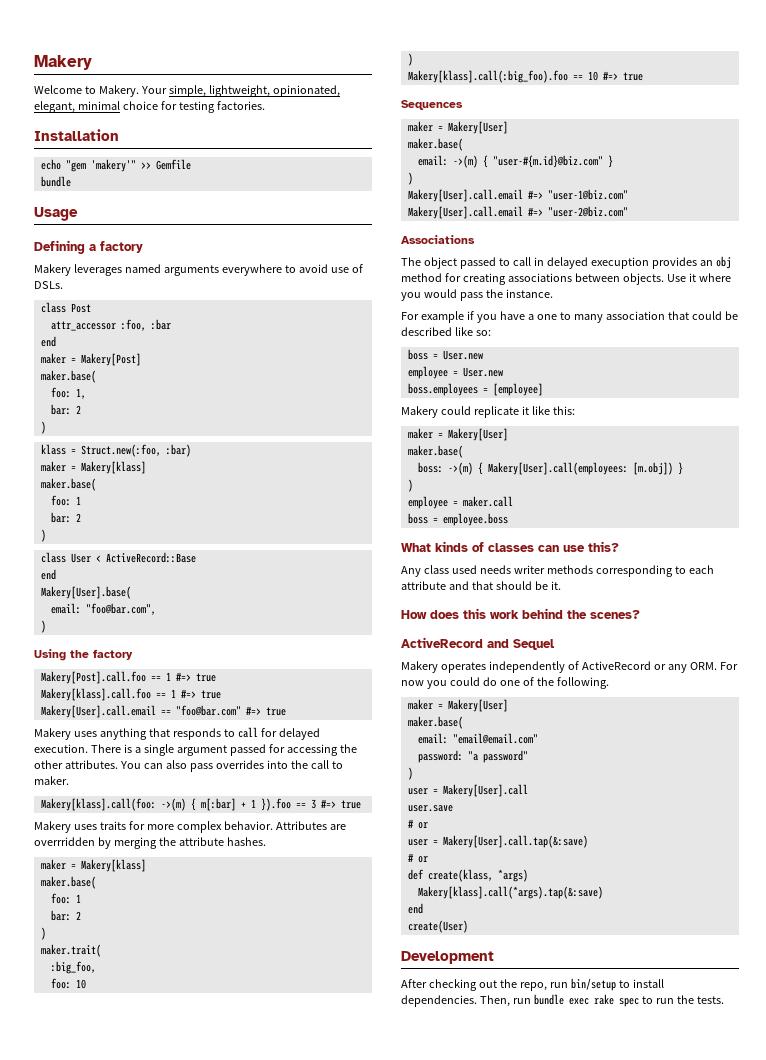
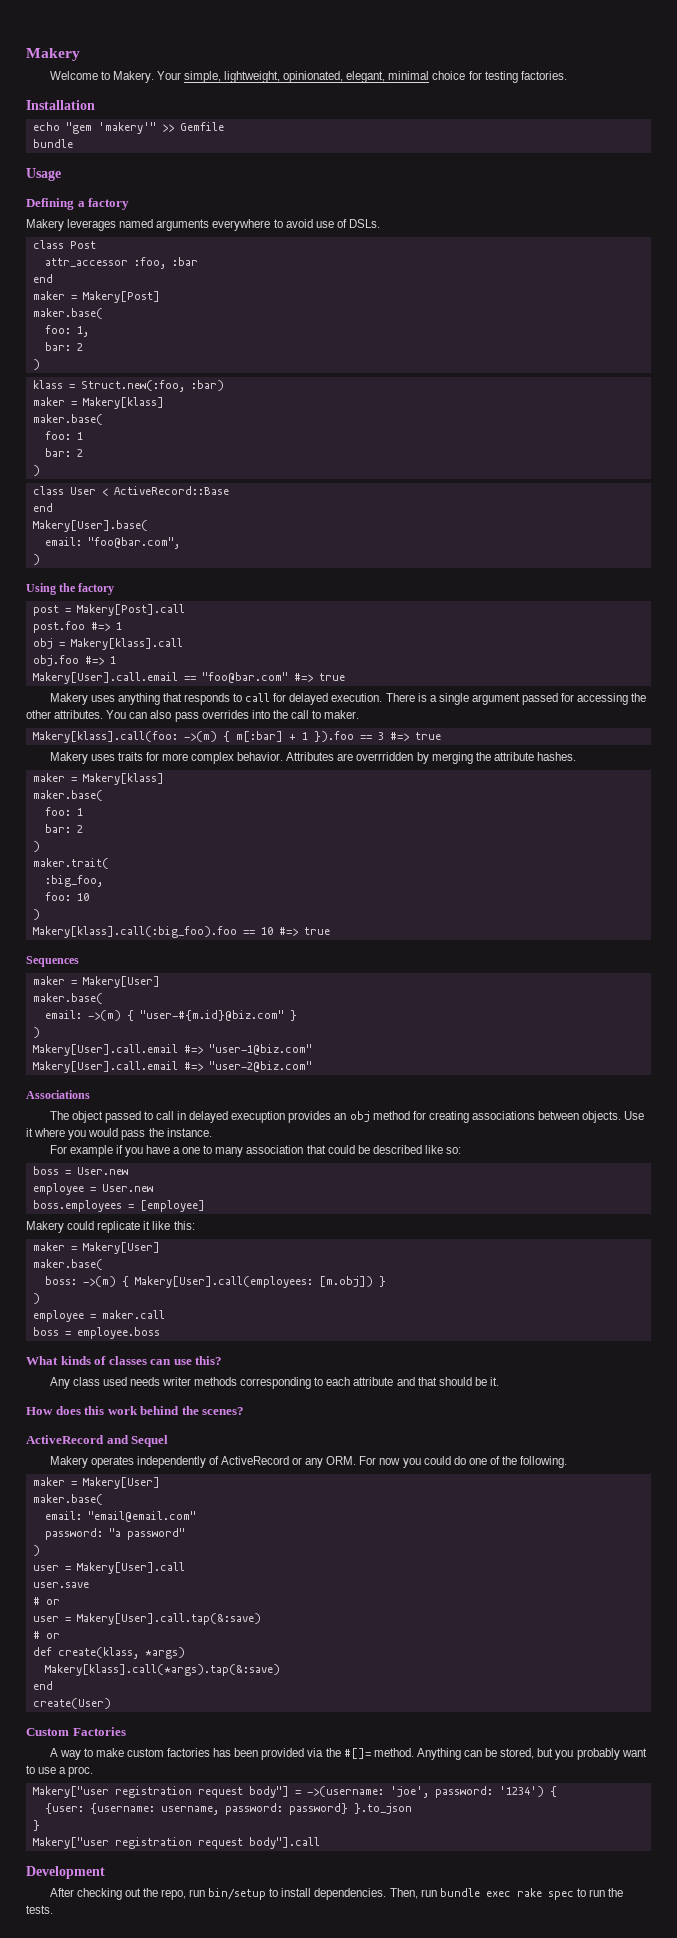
- Makery[Post].call.foo == 1 #=> true
- Makery[klass].call.foo == 1 #=> true
+ post = Makery[Post].call
+ post.foo #=> 1
+ obj = Makery[klass].call
+ obj.foo #=> 1
+ Custom Factories
+ A way to make custom factories has been provided via the #[]= method. Anything can be stored, but you probably want to use a proc.
+ Makery["user registration request body"] = ->(username: 'joe', password: '1234') {
+ {user: {username: username, password: password} }.to_json
+ }
+ Makery["user registration request body"].call

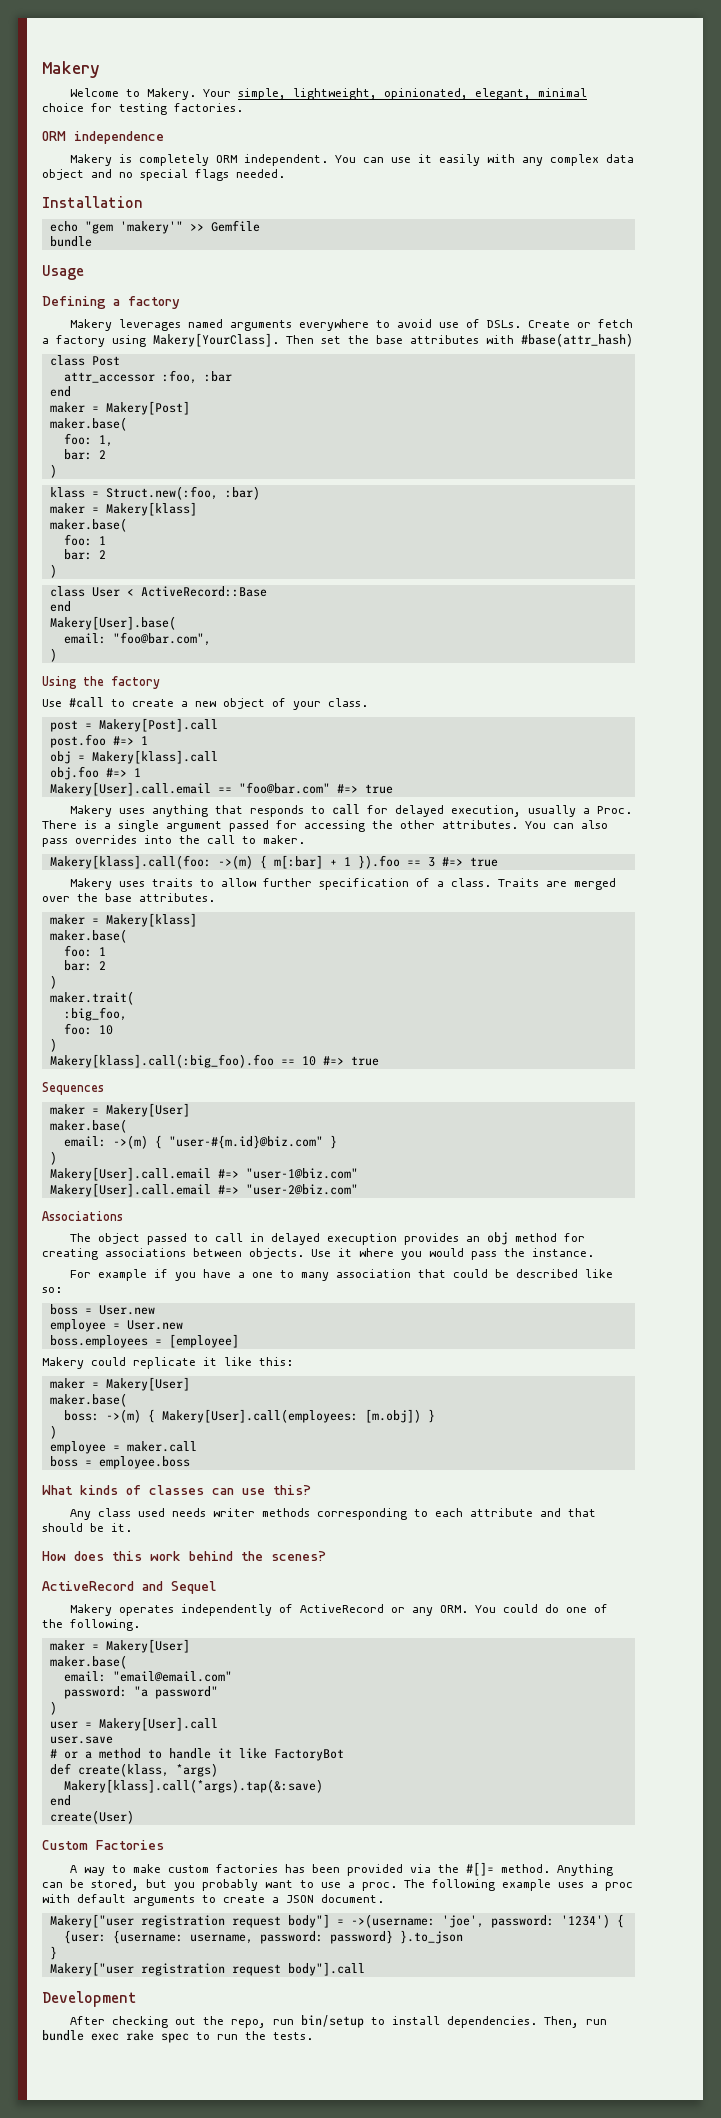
+ ORM independence
+ Makery is completely ORM independent. You can use it easily with any complex data object and no special flags needed.
+ Create or fetch a factory using Makery[YourClass]. Then set the base attributes with #base(attr_hash)
+ Use #call to create a new object of your class.
- Makery uses anything that responds to call for delayed execution.
+ Makery uses anything that responds to call for delayed execution, usually a Proc.
- Makery uses traits for more complex behavior. Attributes are overrridden by merging the attribute hashes.
+ Makery uses traits to allow further specification of a class. Traits are merged over the base attributes.
- Makery operates independently of ActiveRecord or any ORM. For now you could do one of the following.
+ Makery operates independently of ActiveRecord or any ORM. You could do one of the following.
  user.save
- # or
- user = Makery[User].call.tap(&:save)
- # or
+ # or a method to handle it like FactoryBot
+ The following example uses a proc with default arguments to create a JSON document.

